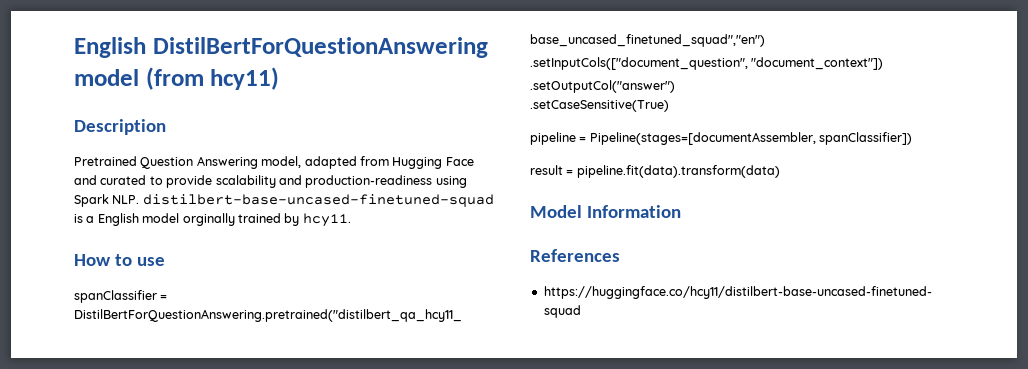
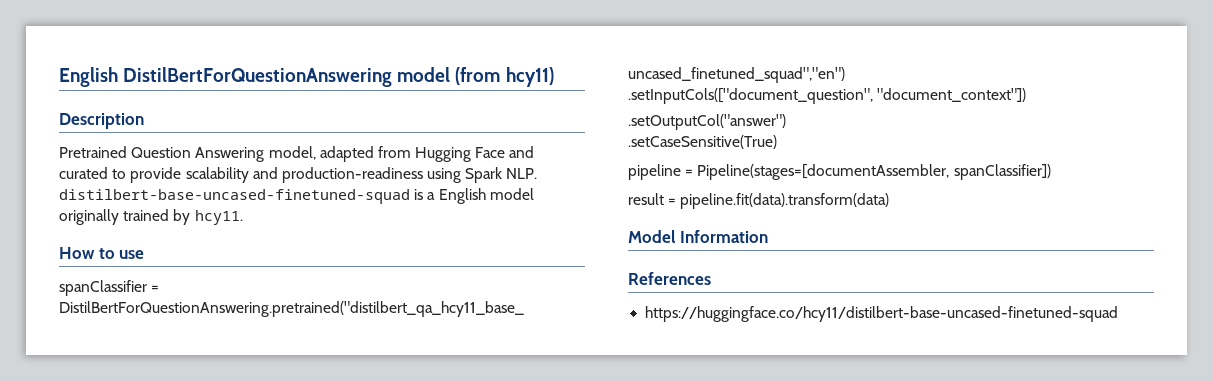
- Pretrained Question Answering model, adapted from Hugging Face and curated to provide scalability and production-readiness using Spark NLP. distilbert-base-uncased-finetuned-squad is a English model orginally trained by hcy11.
+ Pretrained Question Answering model, adapted from Hugging Face and curated to provide scalability and production-readiness using Spark NLP. distilbert-base-uncased-finetuned-squad is a English model originally trained by hcy11.

